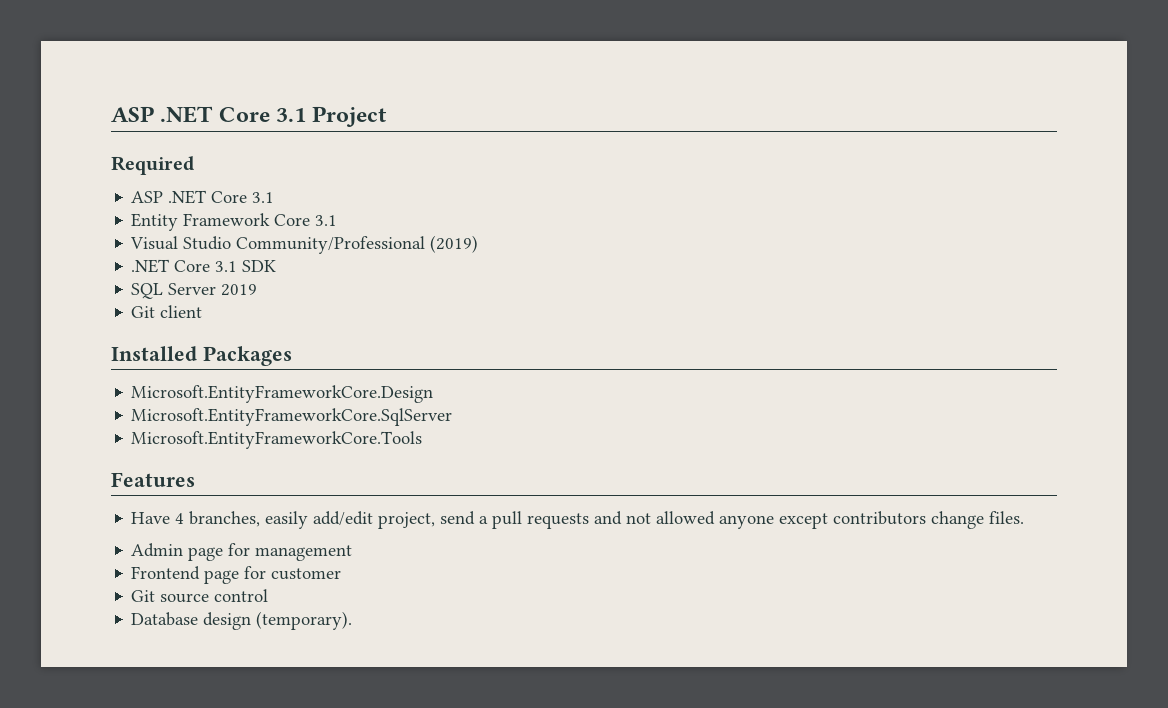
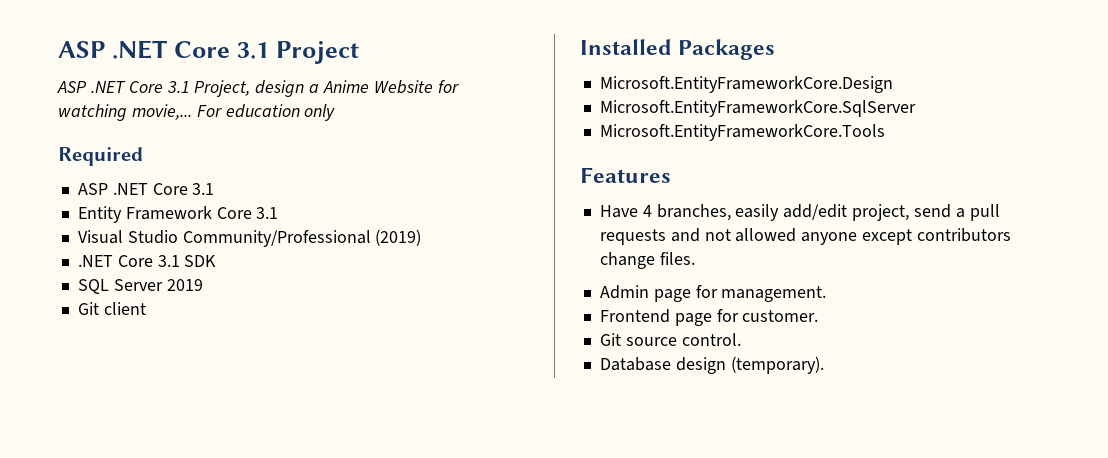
+ ASP .NET Core 3.1 Project, design a Anime Website for watching movie,... For education only
- Admin page for management
+ Admin page for management.
- Frontend page for customer
+ Frontend page for customer.
- Git source control
+ Git source control.

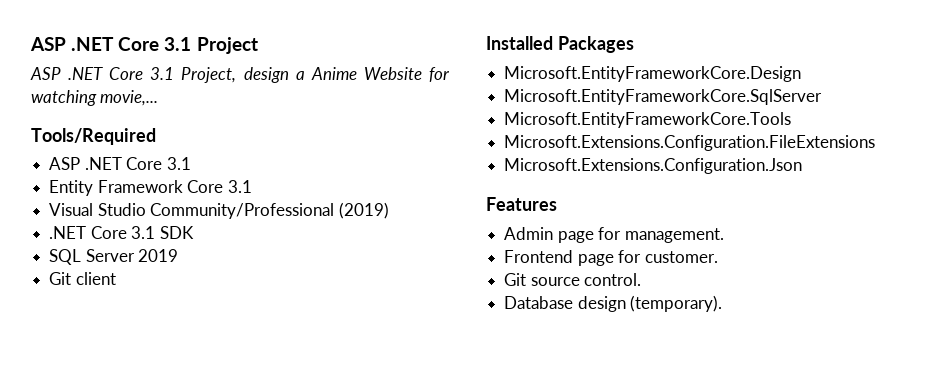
- ASP .NET Core 3.1 Project, design a Anime Website for watching movie,... For education only
- Required
+ ASP .NET Core 3.1 Project, design a Anime Website for watching movie,...
+ Tools/Required
+ Microsoft.Extensions.Configuration.FileExtensions
+ Microsoft.Extensions.Configuration.Json
- Have 4 branches, easily add/edit project, send a pull requests and not allowed anyone except contributors change files.

